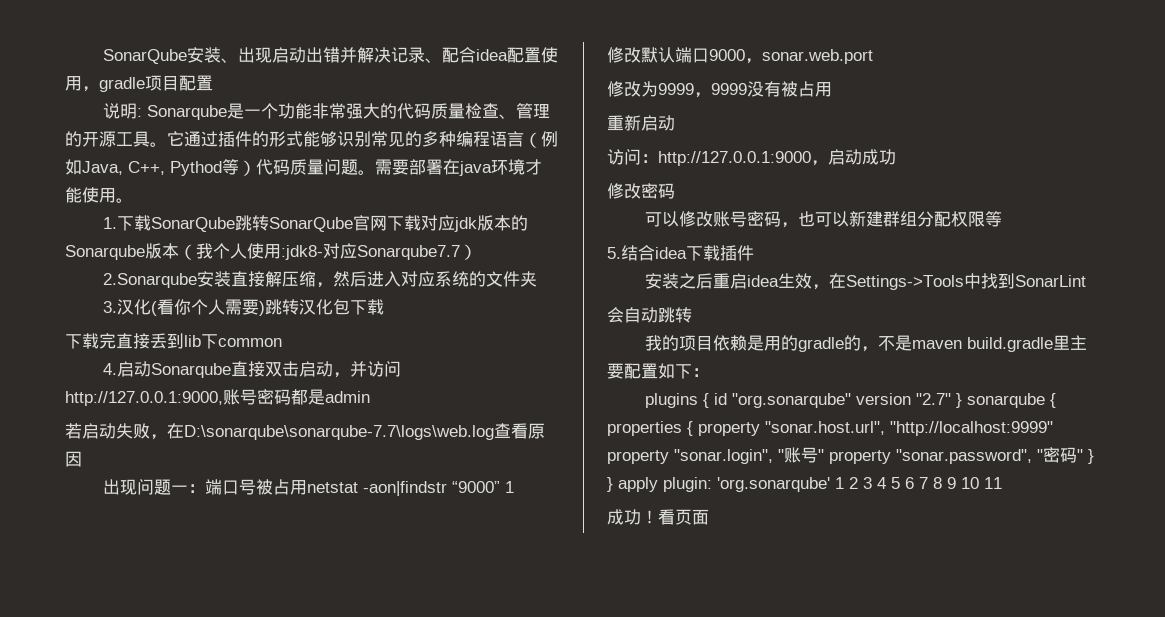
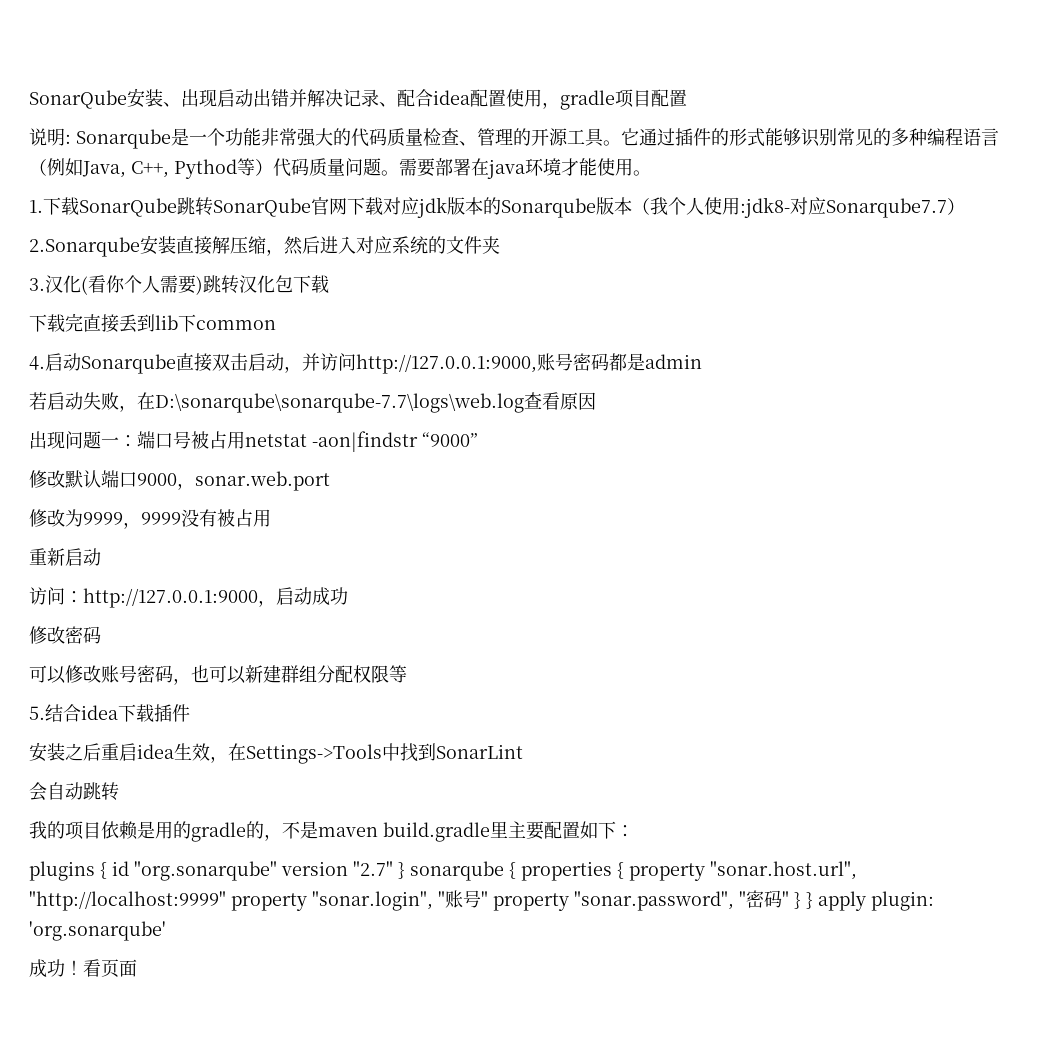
- 出现问题一：端口号被占用netstat -aon|findstr “9000” 1
+ 出现问题一：端口号被占用netstat -aon|findstr “9000”
- plugins { id "org.sonarqube" version "2.7" } sonarqube { properties { property "sonar.host.url", "http://localhost:9999" property "sonar.login", "账号" property "sonar.password", "密码" } } apply plugin: 'org.sonarqube' 1 2 3 4 5 6 7 8 9 10 11
+ plugins { id "org.sonarqube" version "2.7" } sonarqube { properties { property "sonar.host.url", "http://localhost:9999" property "sonar.login", "账号" property "sonar.password", "密码" } } apply plugin: 'org.sonarqube'

